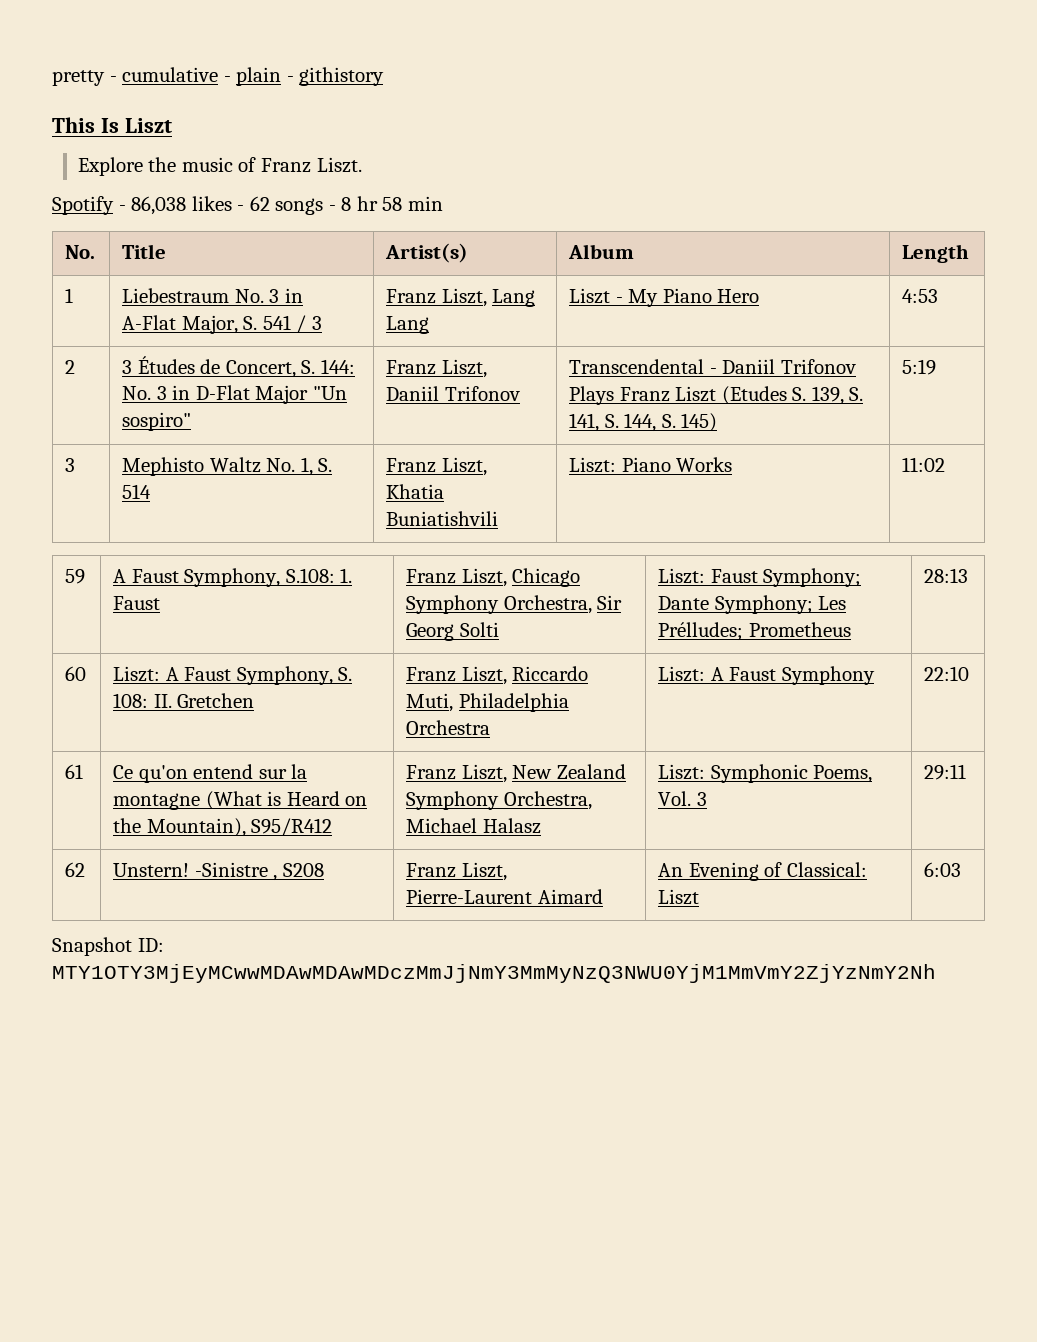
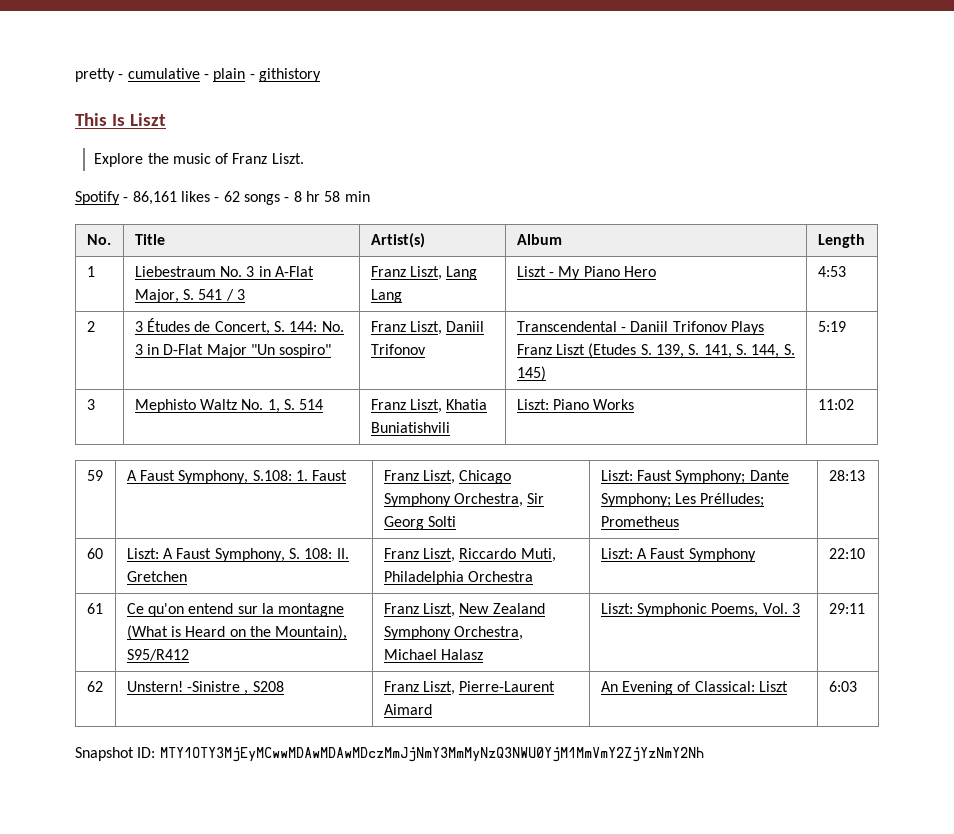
- Spotify - 86,038 likes - 62 songs - 8 hr 58 min
+ Spotify - 86,161 likes - 62 songs - 8 hr 58 min

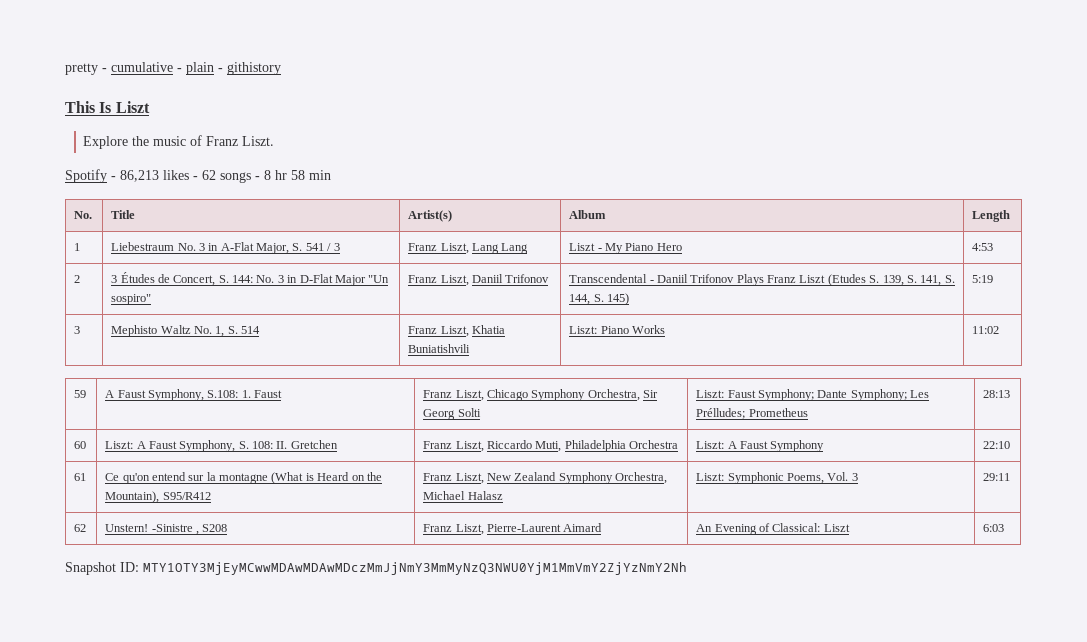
- Spotify - 86,161 likes - 62 songs - 8 hr 58 min
+ Spotify - 86,213 likes - 62 songs - 8 hr 58 min

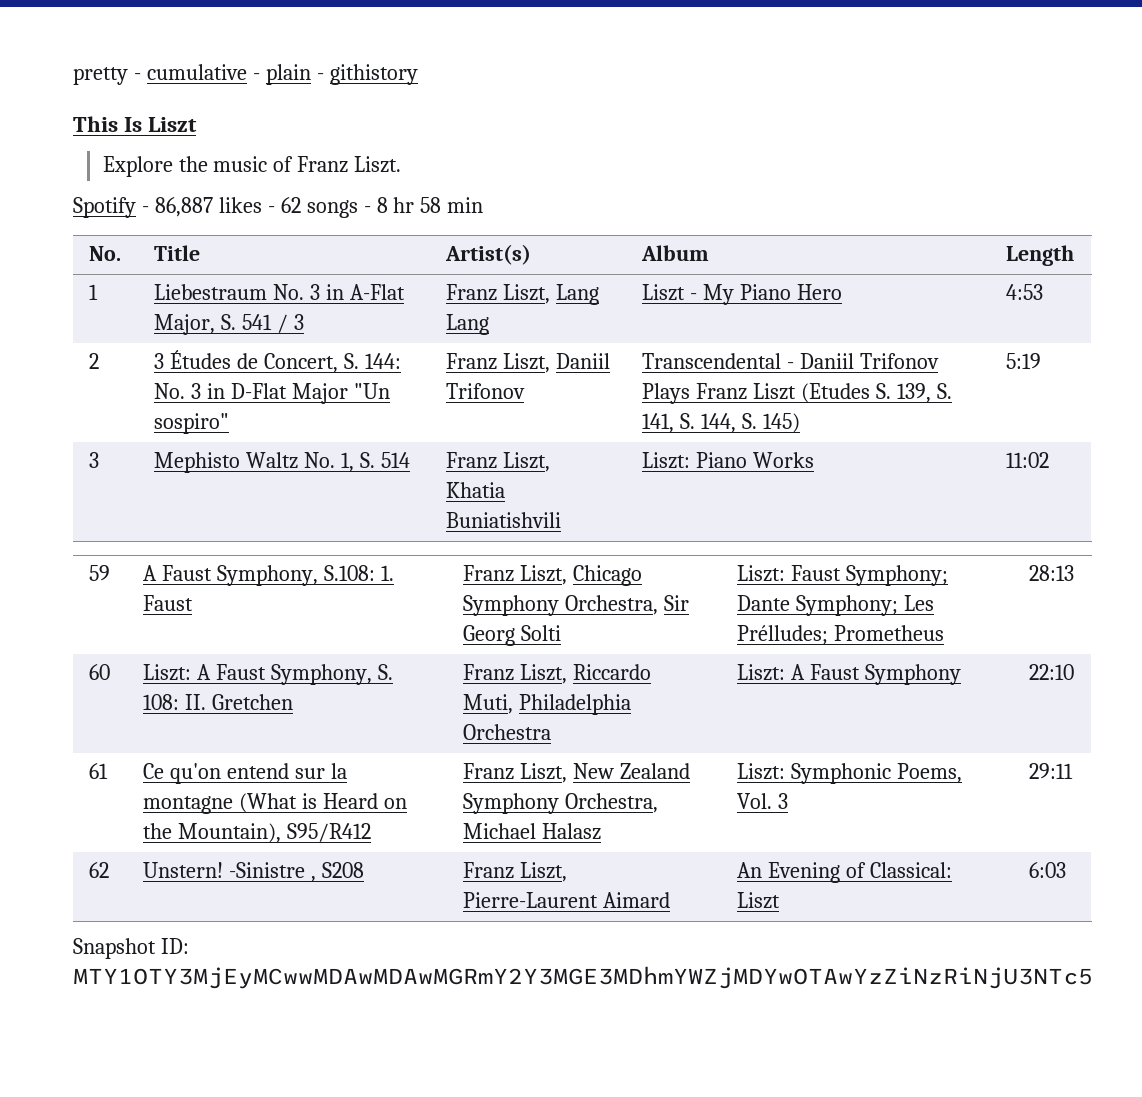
- Spotify - 86,213 likes - 62 songs - 8 hr 58 min
+ Spotify - 86,887 likes - 62 songs - 8 hr 58 min
- Snapshot ID: MTY1OTY3MjEyMCwwMDAwMDAwMDczMmJjNmY3MmMyNzQ3NWU0YjM1MmVmY2ZjYzNmY2Nh
+ Snapshot ID: MTY1OTY3MjEyMCwwMDAwMDAwMGRmY2Y3MGE3MDhmYWZjMDYwOTAwYzZiNzRiNjU3NTc5

